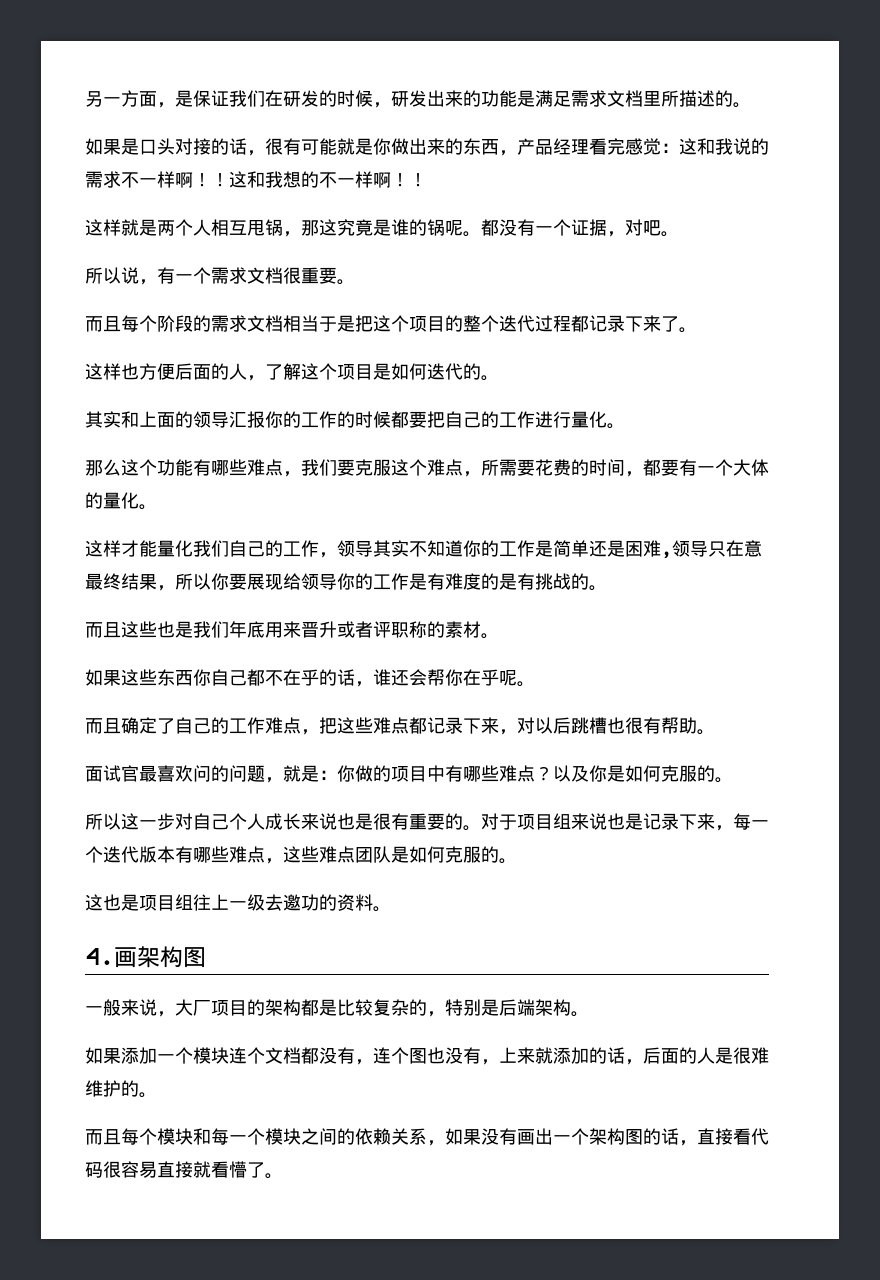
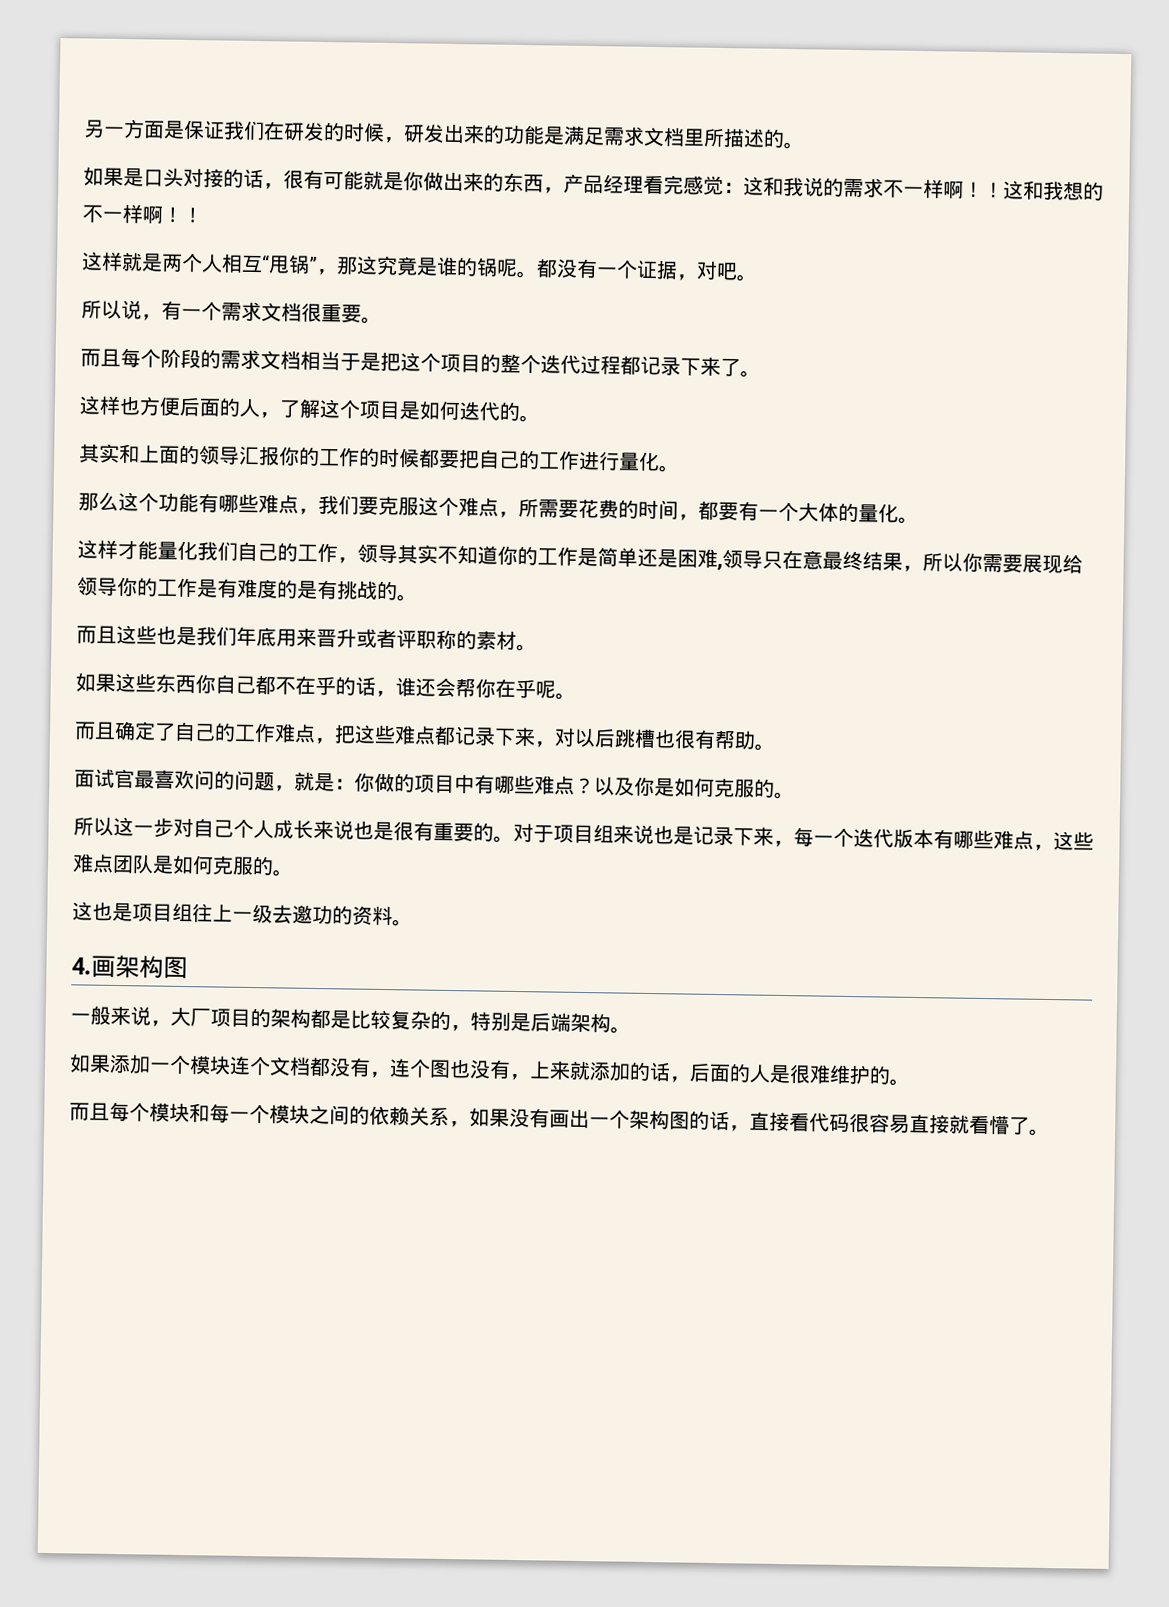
- 另一方面，是保证我们在研发的时候，研发出来的功能是满足需求文档里所描述的。
+ 另一方面是保证我们在研发的时候，研发出来的功能是满足需求文档里所描述的。
- 这样就是两个人相互甩锅，那这究竟是谁的锅呢。
+ 这样就是两个人相互“甩锅”，那这究竟是谁的锅呢。
- 这样才能量化我们自己的工作，领导其实不知道你的工作是简单还是困难,领导只在意最终结果，所以你要展现给领导你的工作是有难度的是有挑战的。
+ 这样才能量化我们自己的工作，领导其实不知道你的工作是简单还是困难,领导只在意最终结果，所以你需要展现给领导你的工作是有难度的是有挑战的。

